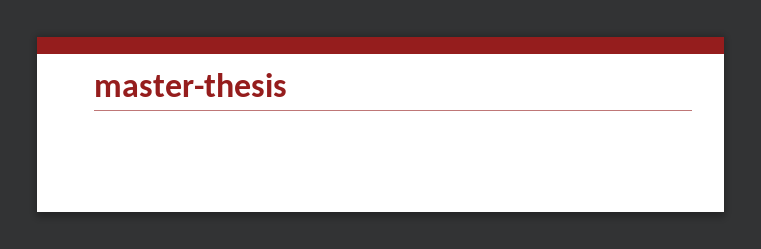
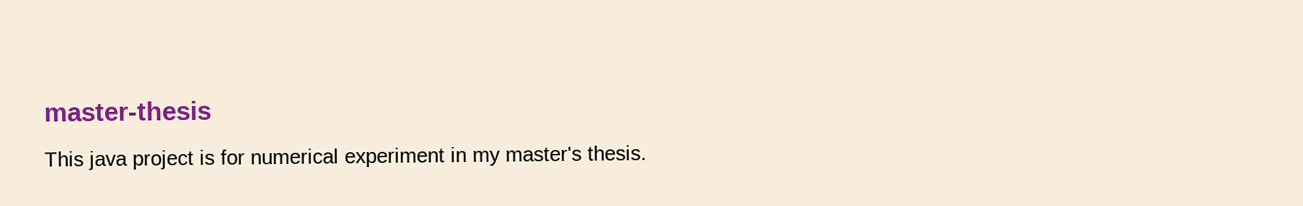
+ This java project is for numerical experiment in my master's thesis.

